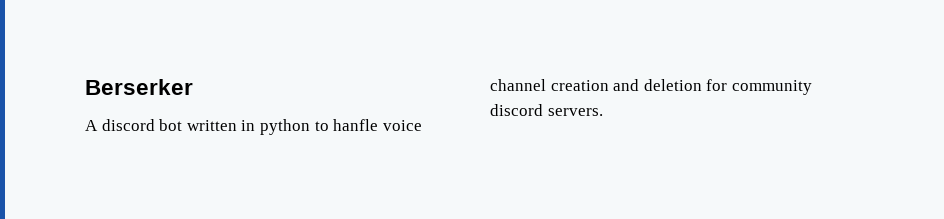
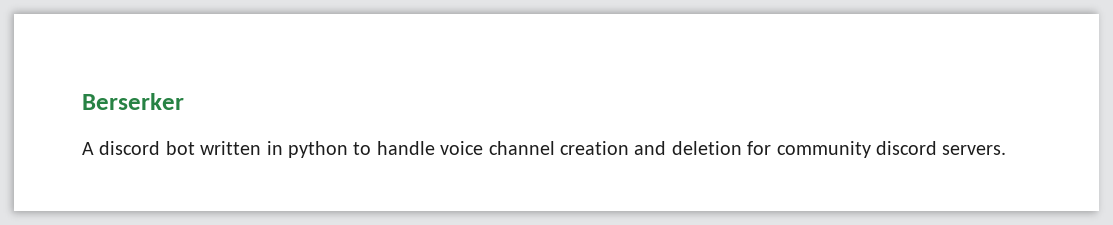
- A discord bot written in python to hanfle voice channel creation and deletion for community discord servers.
+ A discord bot written in python to handle voice channel creation and deletion for community discord servers.

